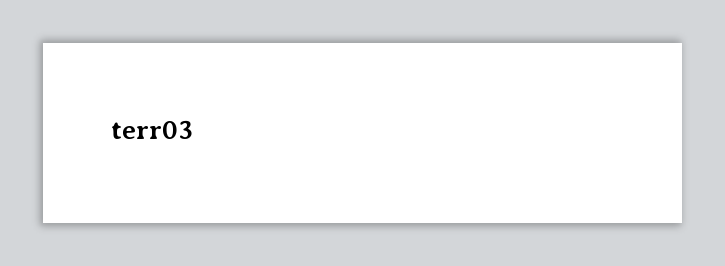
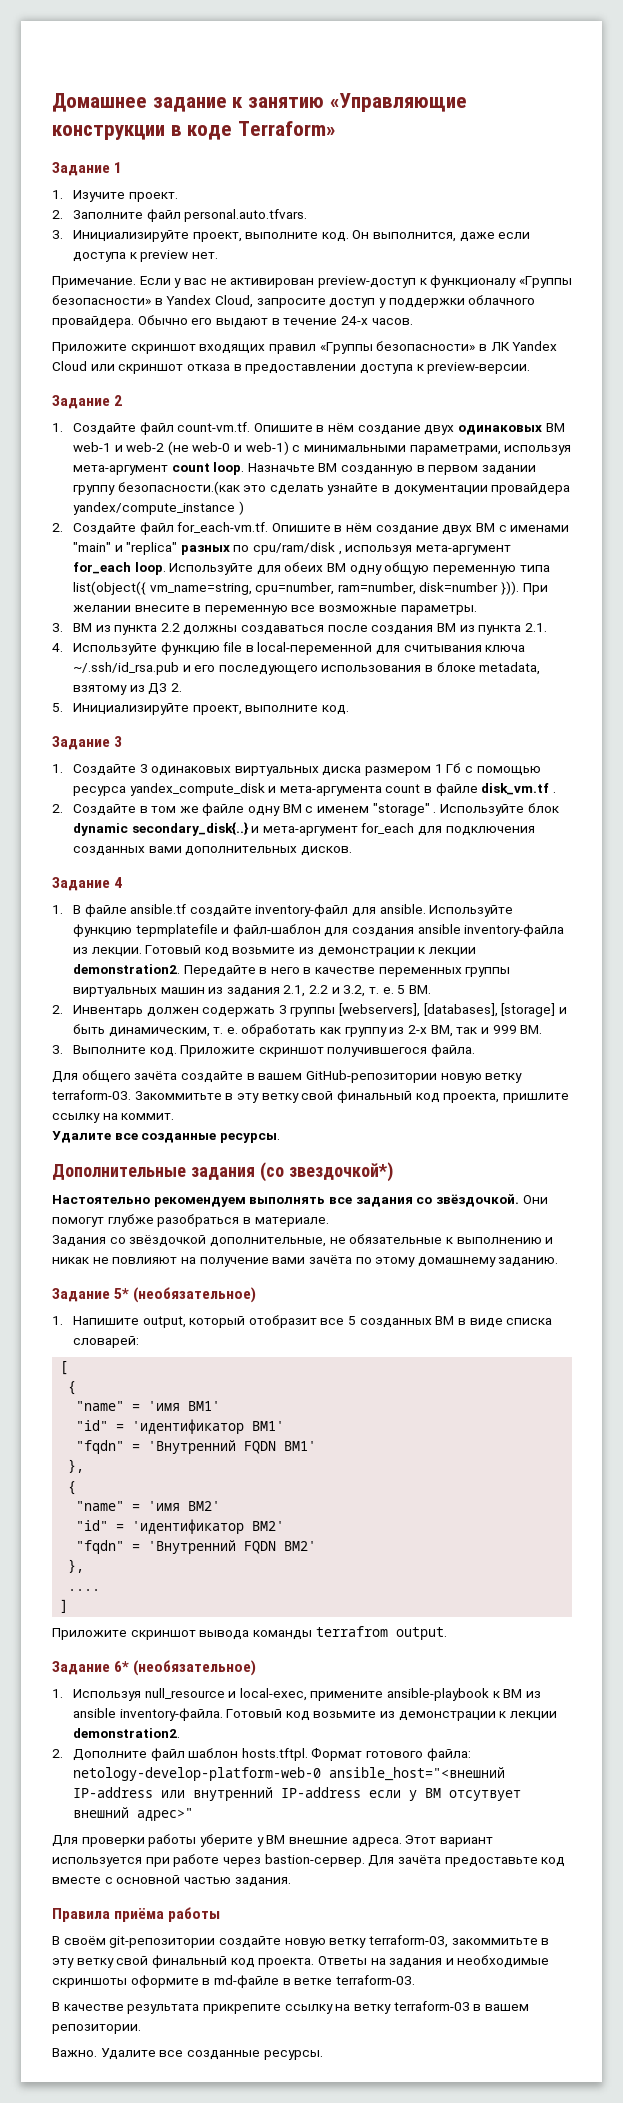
- terr03
+ Домашнее задание к занятию «Управляющие конструкции в коде Terraform»
+ Задание 1
+ 1. Изучите проект.
+ 2. Заполните файл personal.auto.tfvars.
+ 3. Инициализируйте проект, выполните код. Он выполнится, даже если доступа к preview нет.
+ Примечание. Если у вас не активирован preview-доступ к функционалу «Группы безопасности» в Yandex Cloud, запросите доступ у поддержки облачного провайдера. Обычно его выдают в течение 24-х часов.
+ Приложите скриншот входящих правил «Группы безопасности» в ЛК Yandex Cloud или скриншот отказа в предоставлении доступа к preview-версии.
+ Задание 2
+ 1. Создайте файл count-vm.tf. Опишите в нём создание двух одинаковых ВМ web-1 и web-2 (не web-0 и web-1) с минимальными параметрами, используя мета-аргумент count loop. Назначьте ВМ созданную в первом задании группу безопасности.(как это сделать узнайте в документации провайдера yandex/compute_instance )
+ 2. Создайте файл for_each-vm.tf. Опишите в нём создание двух ВМ с именами "main" и "replica" разных по cpu/ram/disk , используя мета-аргумент for_each loop. Используйте для обеих ВМ одну общую переменную типа list(object({ vm_name=string, cpu=number, ram=number, disk=number })). При желании внесите в переменную все возможные параметры.
+ 3. ВМ из пункта 2.2 должны создаваться после создания ВМ из пункта 2.1.
+ 4. Используйте функцию file в local-переменной для считывания ключа ~/.ssh/id_rsa.pub и его последующего использования в блоке metadata, взятому из ДЗ 2.
+ 5. Инициализируйте проект, выполните код.
+ Задание 3
+ 1. Создайте 3 одинаковых виртуальных диска размером 1 Гб с помощью ресурса yandex_compute_disk и мета-аргумента count в файле disk_vm.tf .
+ 2. Создайте в том же файле одну ВМ c именем "storage" . Используйте блок dynamic secondary_disk{..} и мета-аргумент for_each для подключения созданных вами дополнительных дисков.
+ Задание 4
+ 1. В файле ansible.tf создайте inventory-файл для ansible. Используйте функцию tepmplatefile и файл-шаблон для создания ansible inventory-файла из лекции. Готовый код возьмите из демонстрации к лекции demonstration2. Передайте в него в качестве переменных группы виртуальных машин из задания 2.1, 2.2 и 3.2, т. е. 5 ВМ.
+ 2. Инвентарь должен содержать 3 группы [webservers], [databases], [storage] и быть динамическим, т. е. обработать как группу из 2-х ВМ, так и 999 ВМ.
+ 3. Выполните код. Приложите скриншот получившегося файла.
+ Для общего зачёта создайте в вашем GitHub-репозитории новую ветку terraform-03. Закоммитьте в эту ветку свой финальный код проекта, пришлите ссылку на коммит.
+ Удалите все созданные ресурсы.
+ Дополнительные задания (со звездочкой*)
+ Настоятельно рекомендуем выполнять все задания со звёздочкой. Они помогут глубже разобраться в материале.
+ Задания со звёздочкой дополнительные, не обязательные к выполнению и никак не повлияют на получение вами зачёта по этому домашнему заданию.
+ Задание 5* (необязательное)
+ 1. Напишите output, который отобразит все 5 созданных ВМ в виде списка словарей:
+ [
+ {
+ "name" = 'имя ВМ1'
+ "id" = 'идентификатор ВМ1'
+ "fqdn" = 'Внутренний FQDN ВМ1'
+ },
+ {
+ "name" = 'имя ВМ2'
+ "id" = 'идентификатор ВМ2'
+ "fqdn" = 'Внутренний FQDN ВМ2'
+ },
+ ....
+ ]
+ Приложите скриншот вывода команды terrafrom output.
+ Задание 6* (необязательное)
+ 1. Используя null_resource и local-exec, примените ansible-playbook к ВМ из ansible inventory-файла. Готовый код возьмите из демонстрации к лекции demonstration2.
+ 2. Дополните файл шаблон hosts.tftpl. Формат готового файла: netology-develop-platform-web-0 ansible_host="<внешний IP-address или внутренний IP-address если у ВМ отсутвует внешний адрес>"
+ Для проверки работы уберите у ВМ внешние адреса. Этот вариант используется при работе через bastion-сервер. Для зачёта предоставьте код вместе с основной частью задания.
+ Правила приёма работы
+ В своём git-репозитории создайте новую ветку terraform-03, закоммитьте в эту ветку свой финальный код проекта. Ответы на задания и необходимые скриншоты оформите в md-файле в ветке terraform-03.
+ В качестве результата прикрепите ссылку на ветку terraform-03 в вашем репозитории.
+ Важно. Удалите все созданные ресурсы.

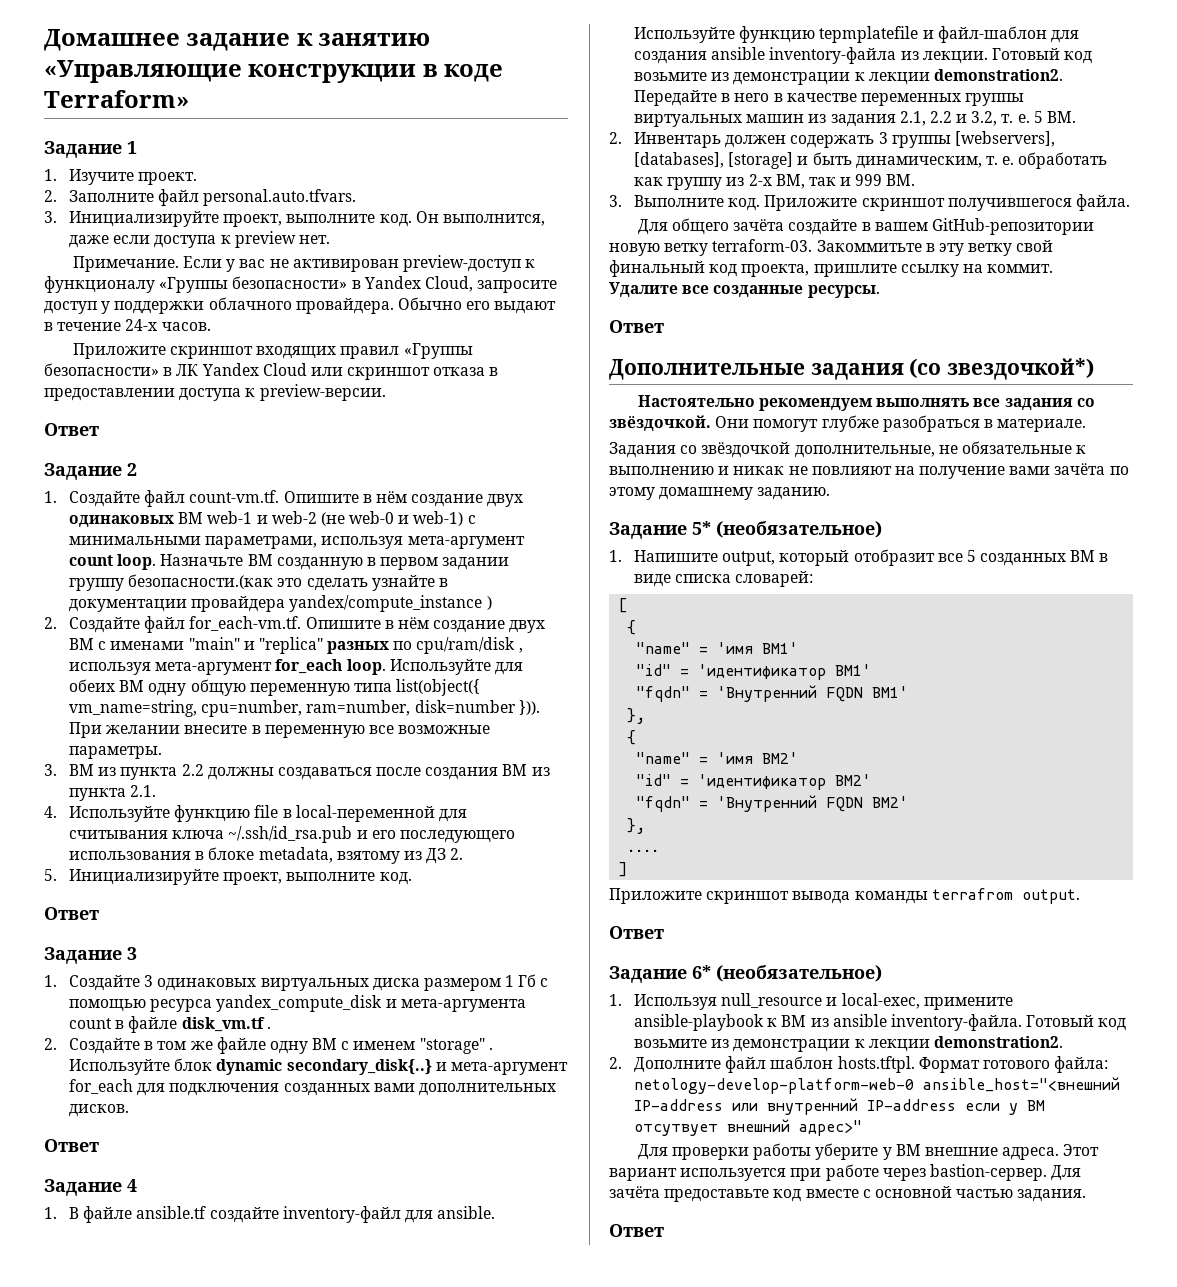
  Приложите скриншот входящих правил «Группы безопасности» в ЛК Yandex Cloud или скриншот отказа в предоставлении доступа к preview-версии.
+ Ответ
  5. Инициализируйте проект, выполните код.
+ Ответ
  Используйте блок dynamic secondary_disk{..} и мета-аргумент for_each для подключения созданных вами дополнительных дисков.
+ Ответ
  Закоммитьте в эту ветку свой финальный код проекта, пришлите ссылку на коммит.
  Удалите все созданные ресурсы.
+ Ответ
  Приложите скриншот вывода команды terrafrom output.
+ Ответ
  Для зачёта предоставьте код вместе с основной частью задания.
- Правила приёма работы
- В своём git-репозитории создайте новую ветку terraform-03, закоммитьте в эту ветку свой финальный код проекта. Ответы на задания и необходимые скриншоты оформите в md-файле в ветке terraform-03.
- В качестве результата прикрепите ссылку на ветку terraform-03 в вашем репозитории.
- Важно. Удалите все созданные ресурсы.
+ Ответ

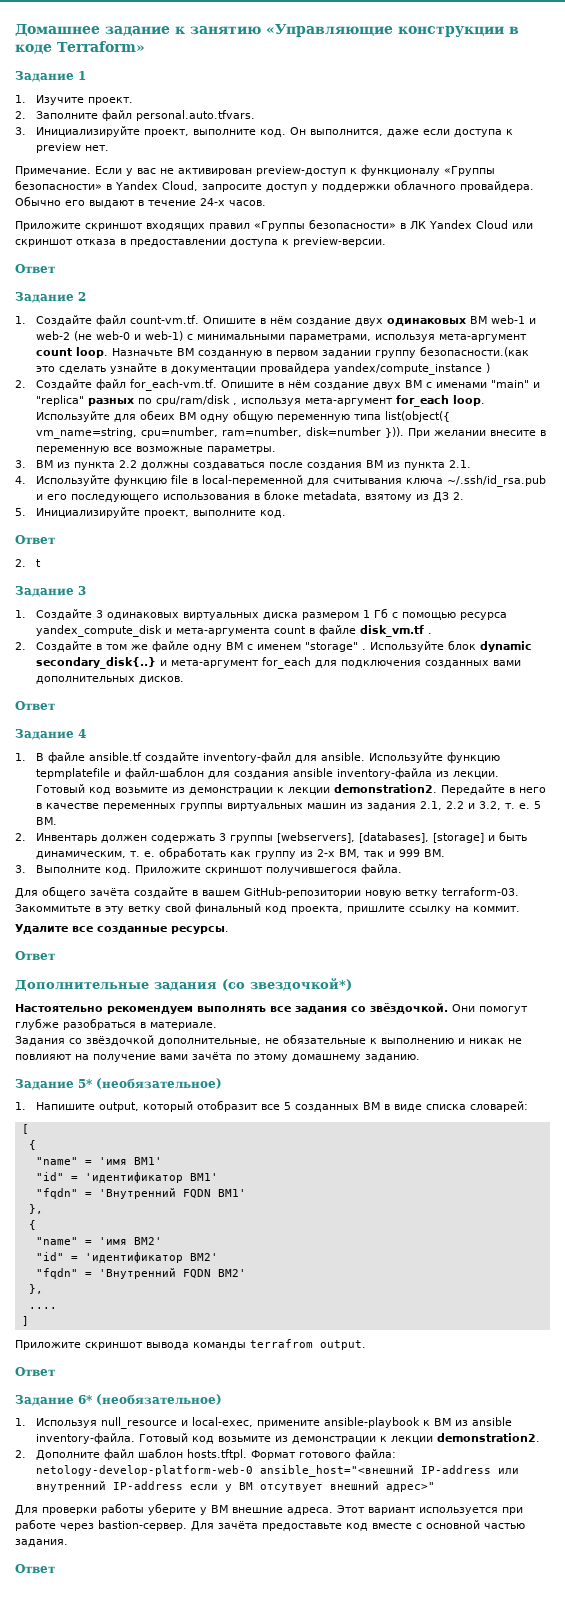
+ 2. t

